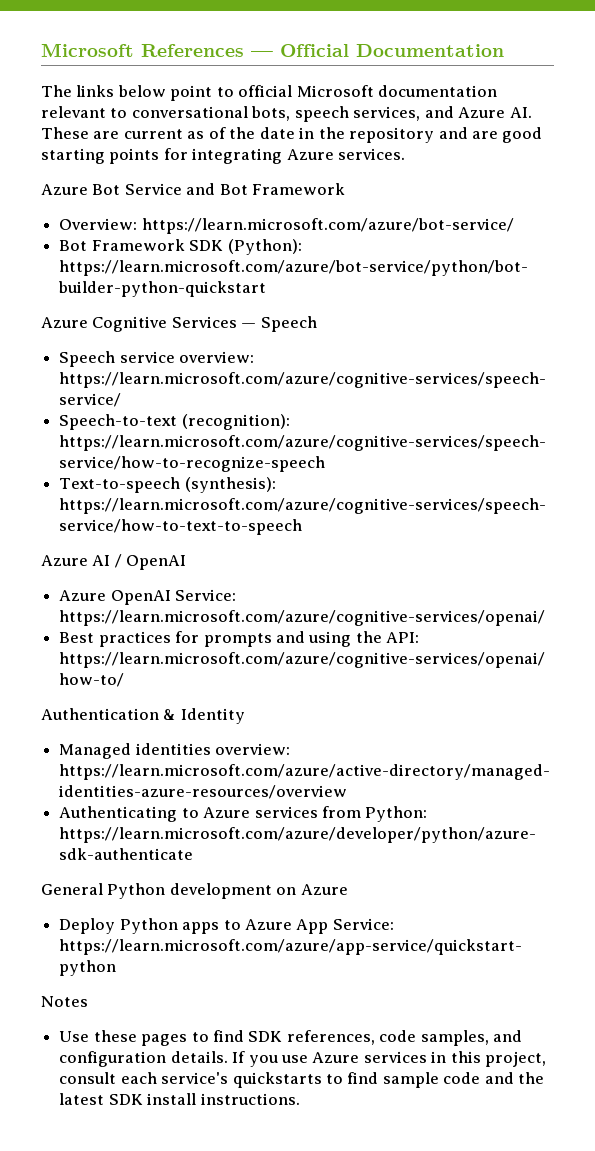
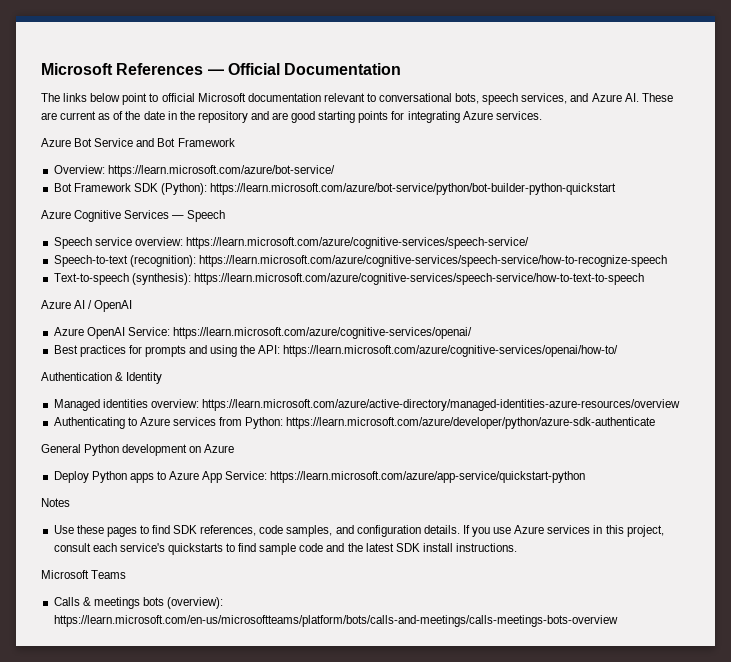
+ Microsoft Teams
+ Calls & meetings bots (overview): https://learn.microsoft.com/en-us/microsoftteams/platform/bots/calls-and-meetings/calls-meetings-bots-overview

